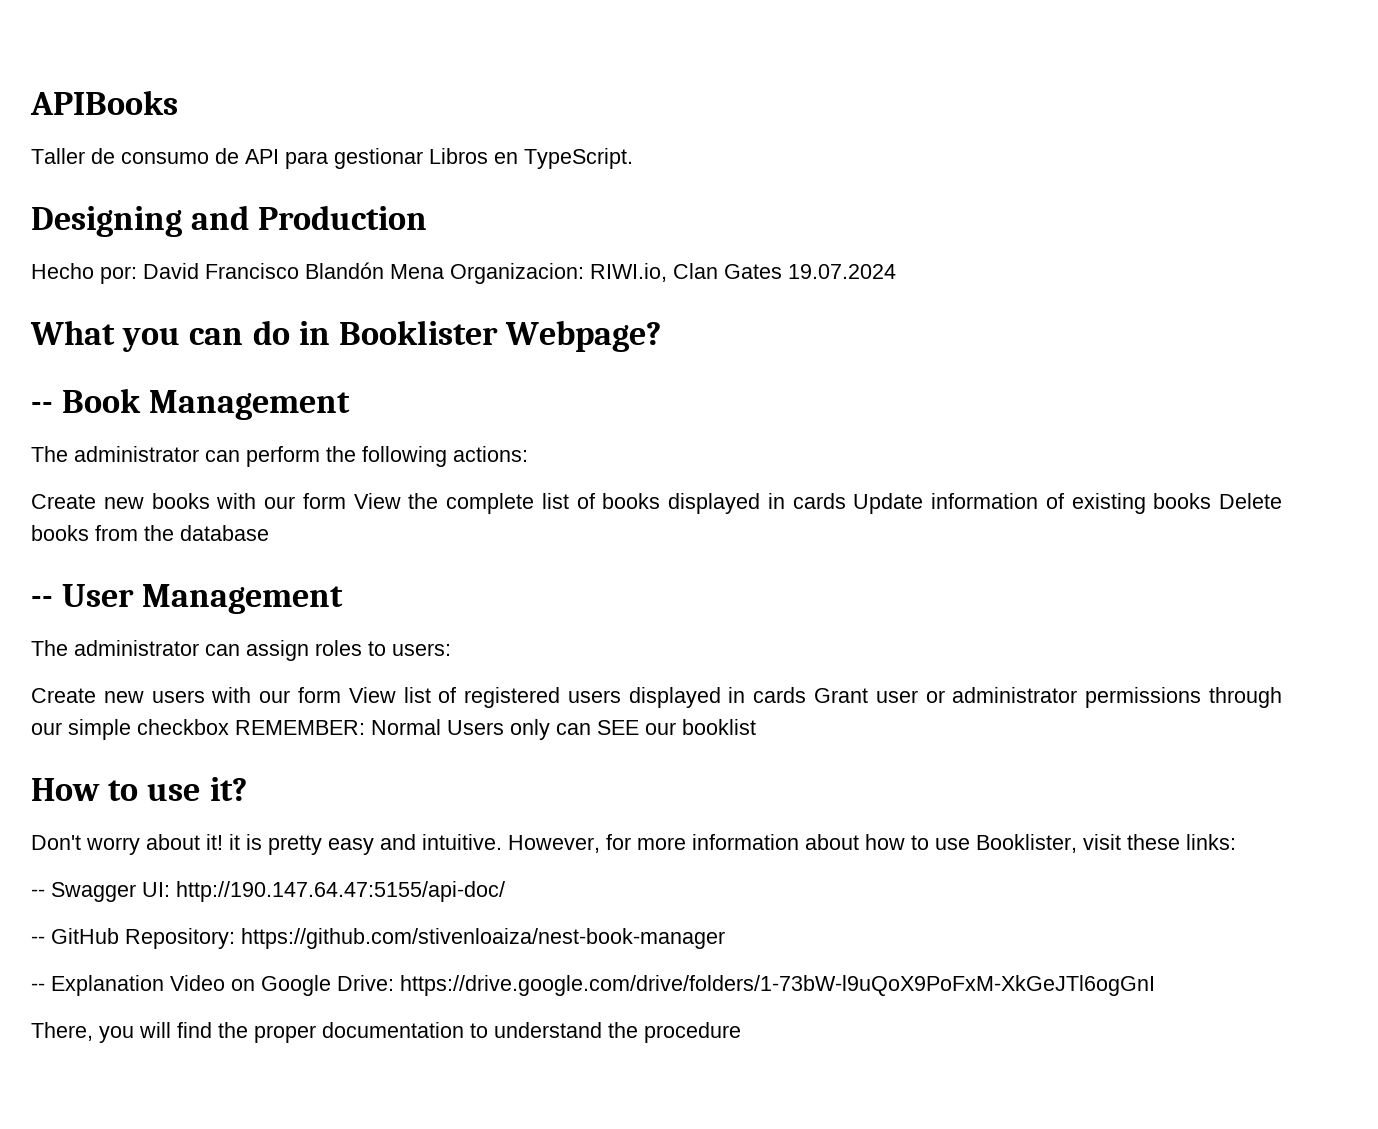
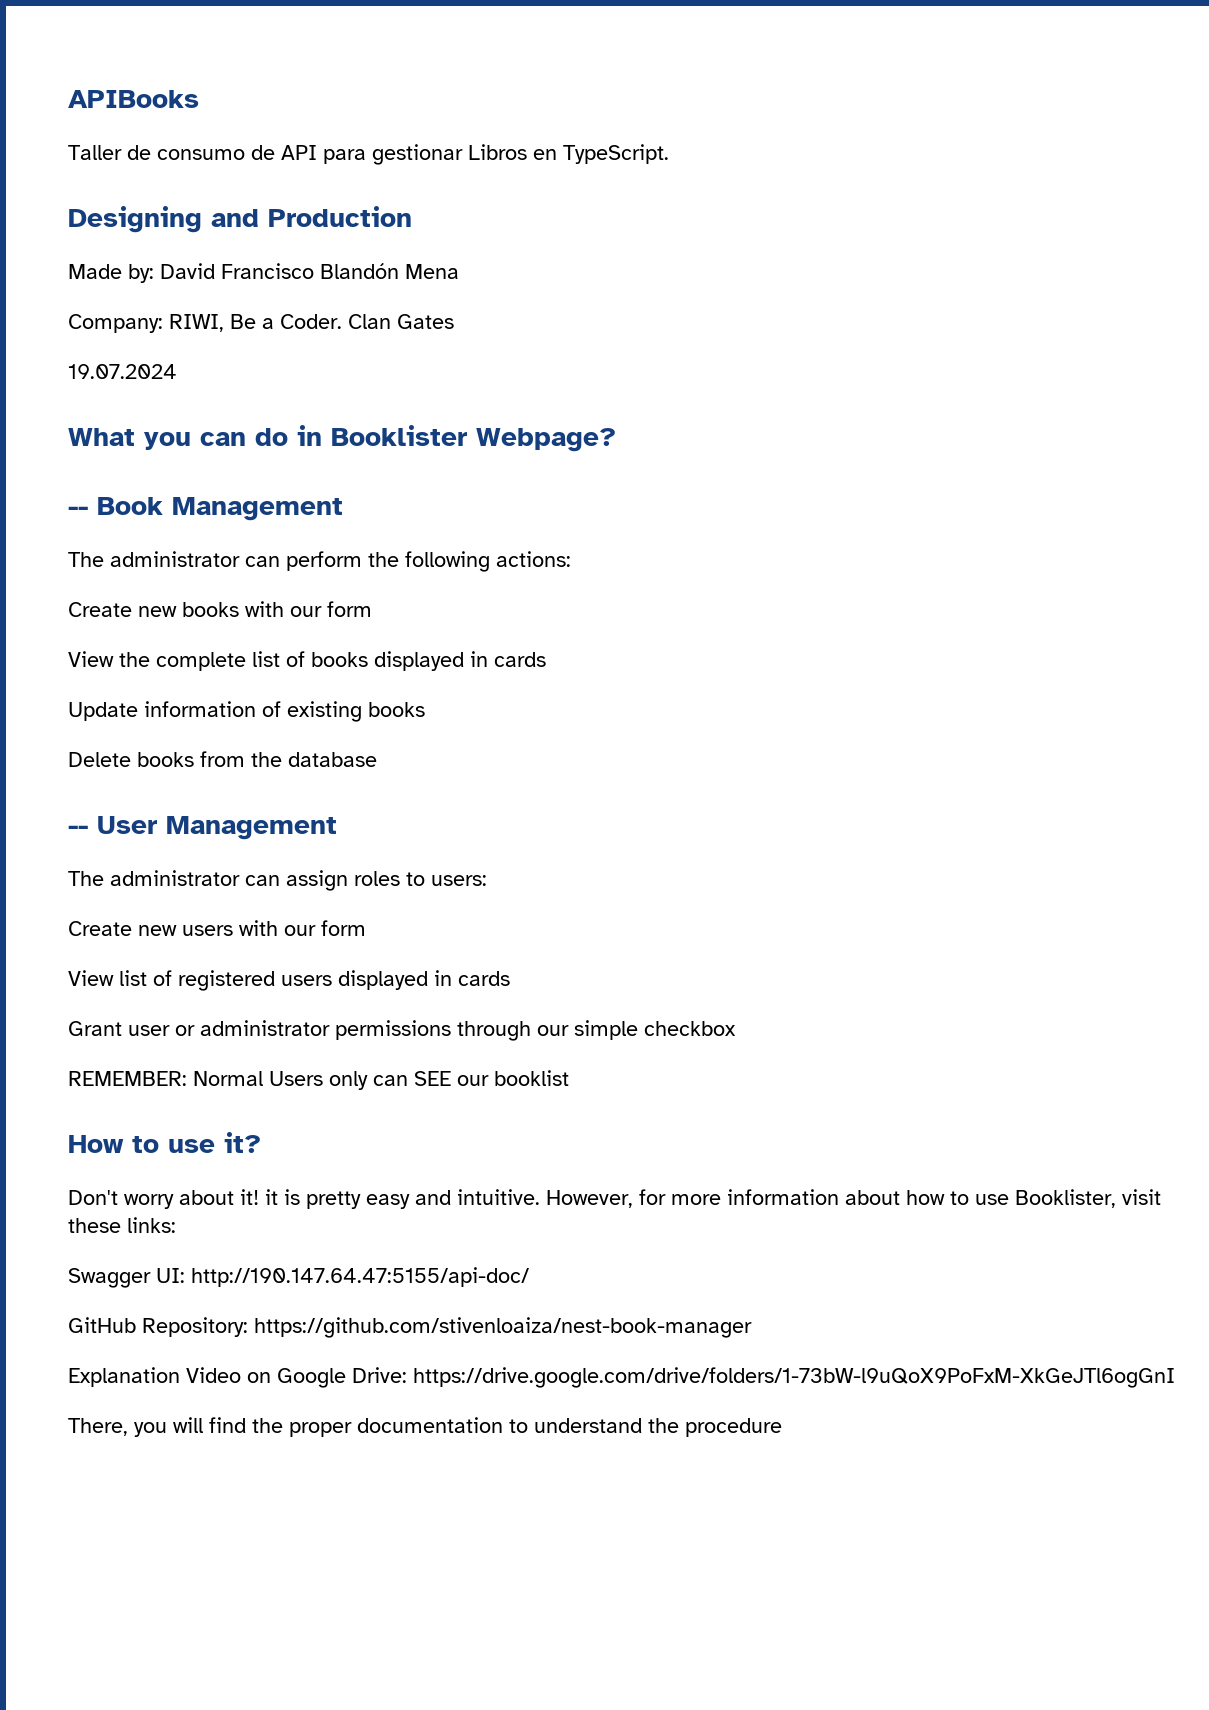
- Hecho por: David Francisco Blandón Mena Organizacion: RIWI.io, Clan Gates 19.07.2024
+ Made by: David Francisco Blandón Mena
+ Company: RIWI, Be a Coder. Clan Gates
+ 19.07.2024
- Create new books with our form View the complete list of books displayed in cards Update information of existing books Delete books from the database
+ Create new books with our form
+ View the complete list of books displayed in cards
+ Update information of existing books
+ Delete books from the database
- Create new users with our form View list of registered users displayed in cards Grant user or administrator permissions through our simple checkbox REMEMBER: Normal Users only can SEE our booklist
+ Create new users with our form
+ View list of registered users displayed in cards
+ Grant user or administrator permissions through our simple checkbox
+ REMEMBER: Normal Users only can SEE our booklist
- -- Swagger UI: http://190.147.64.47:5155/api-doc/
+ Swagger UI: http://190.147.64.47:5155/api-doc/
- -- GitHub Repository: https://github.com/stivenloaiza/nest-book-manager
+ GitHub Repository: https://github.com/stivenloaiza/nest-book-manager
- -- Explanation Video on Google Drive: https://drive.google.com/drive/folders/1-73bW-l9uQoX9PoFxM-XkGeJTl6ogGnI
+ Explanation Video on Google Drive: https://drive.google.com/drive/folders/1-73bW-l9uQoX9PoFxM-XkGeJTl6ogGnI

